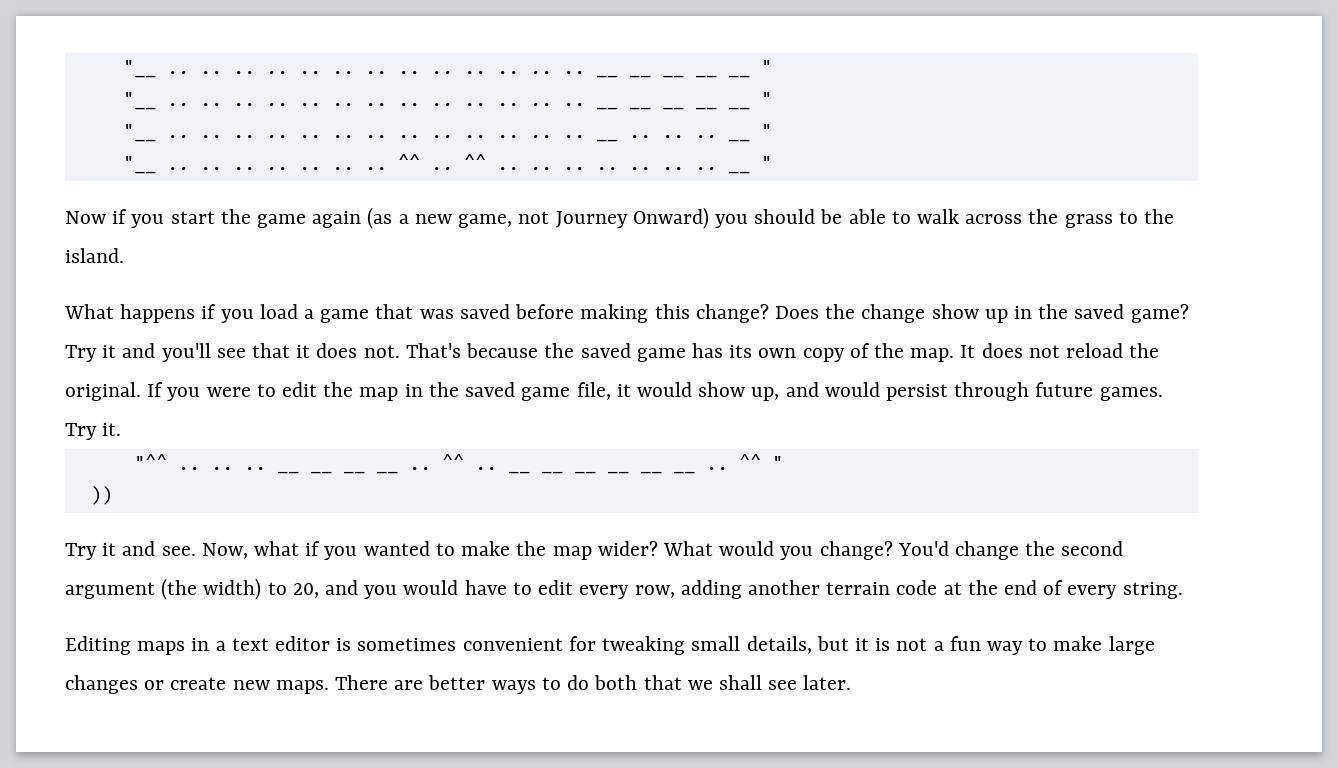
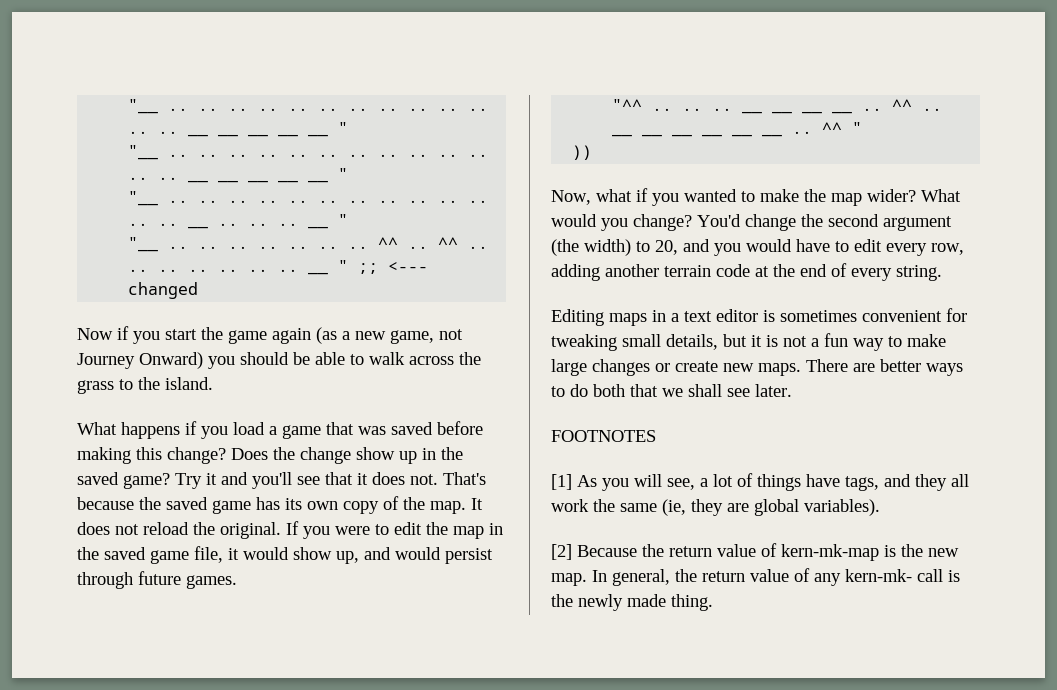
- ^^ .. .. .. .. .. .. .. __ "
+ ^^ .. .. .. .. .. .. .. __ " ;; <--- changed
- Try it.
- Try it and see.
+ FOOTNOTES
+ [1] As you will see, a lot of things have tags, and they all work the same (ie, they are global variables).
+ [2] Because the return value of kern-mk-map is the new map. In general, the return value of any kern-mk- call is the newly made thing.

